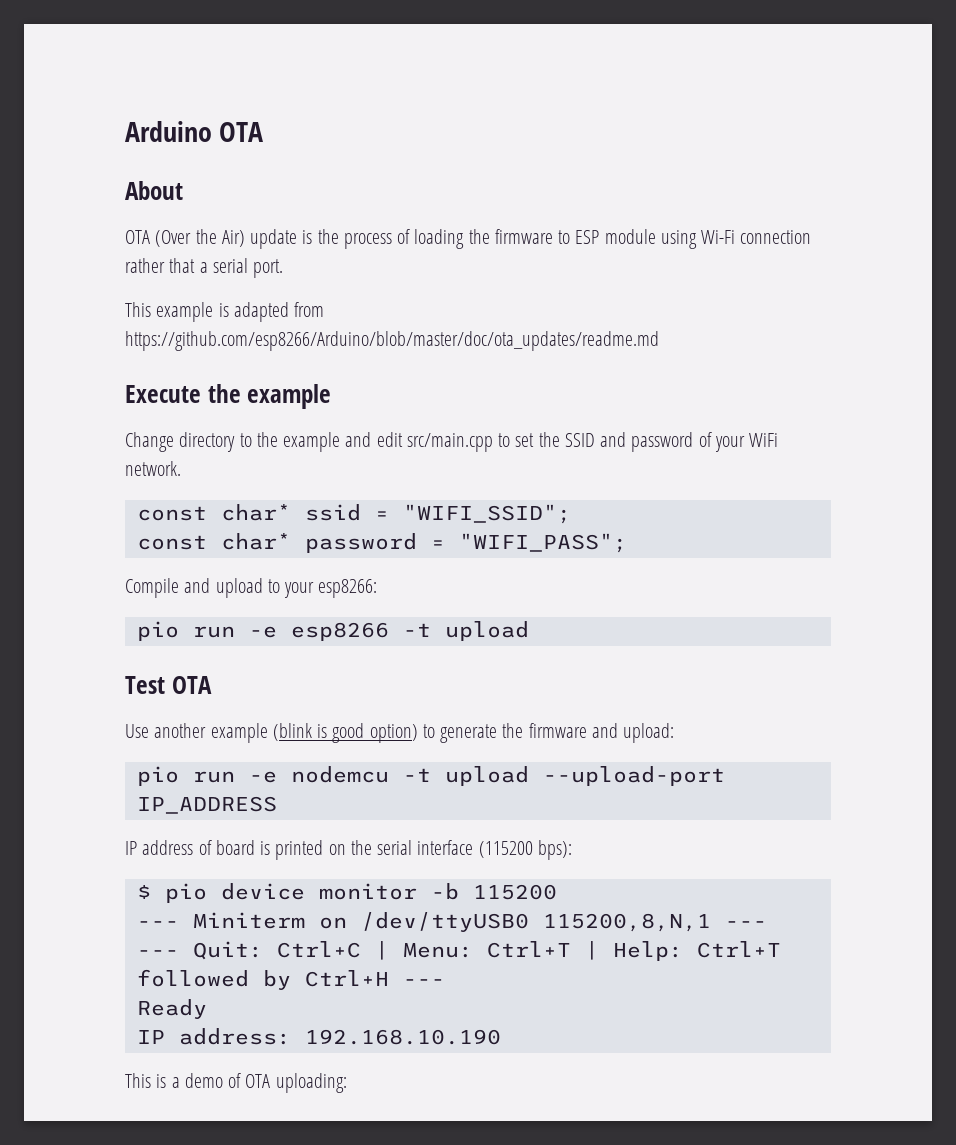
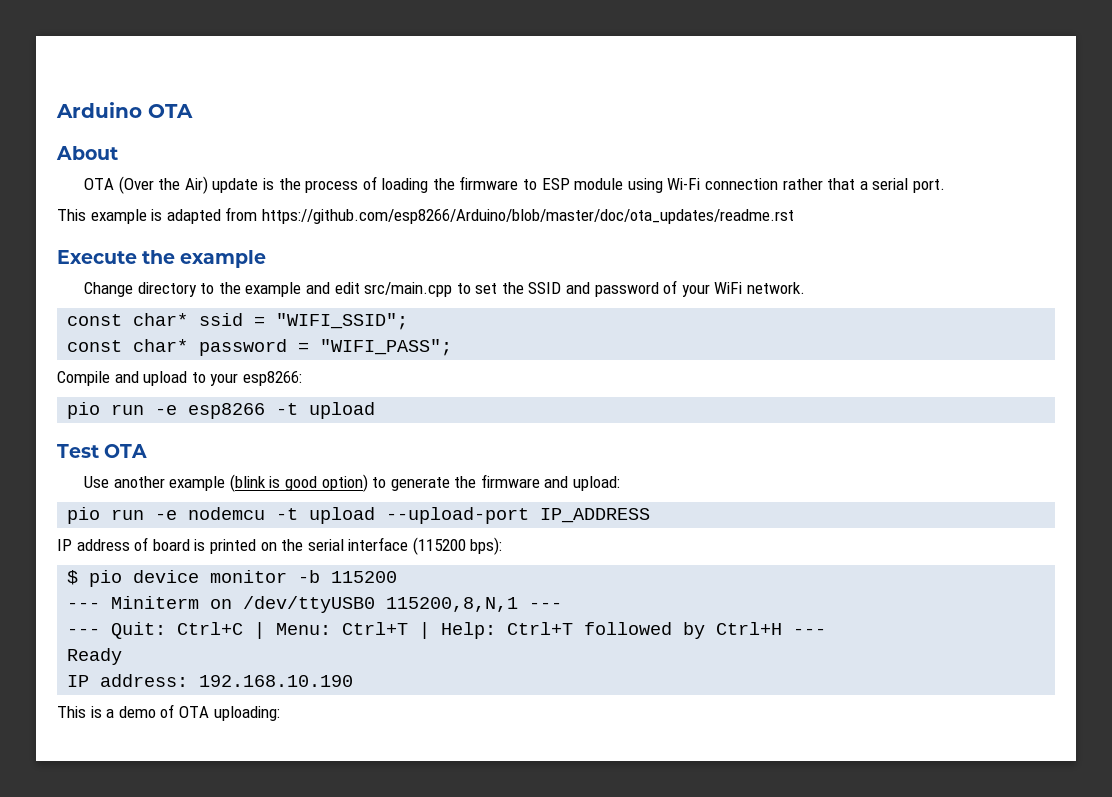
- This example is adapted from https://github.com/esp8266/Arduino/blob/master/doc/ota_updates/readme.md
+ This example is adapted from https://github.com/esp8266/Arduino/blob/master/doc/ota_updates/readme.rst

